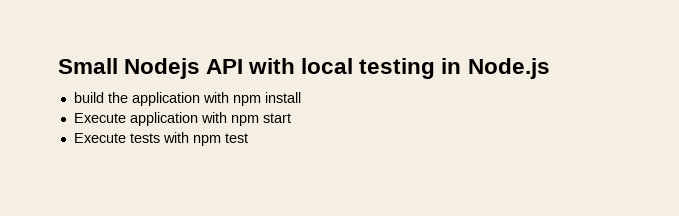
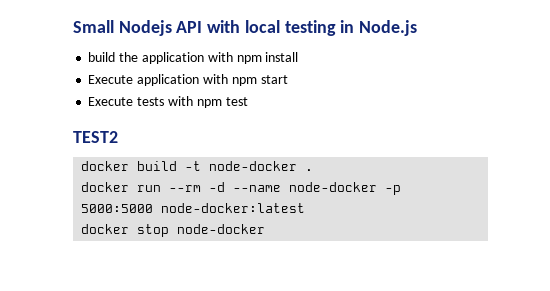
+ TEST2
+ docker build -t node-docker .
+ docker run --rm -d --name node-docker -p 5000:5000 node-docker:latest
+ docker stop node-docker

